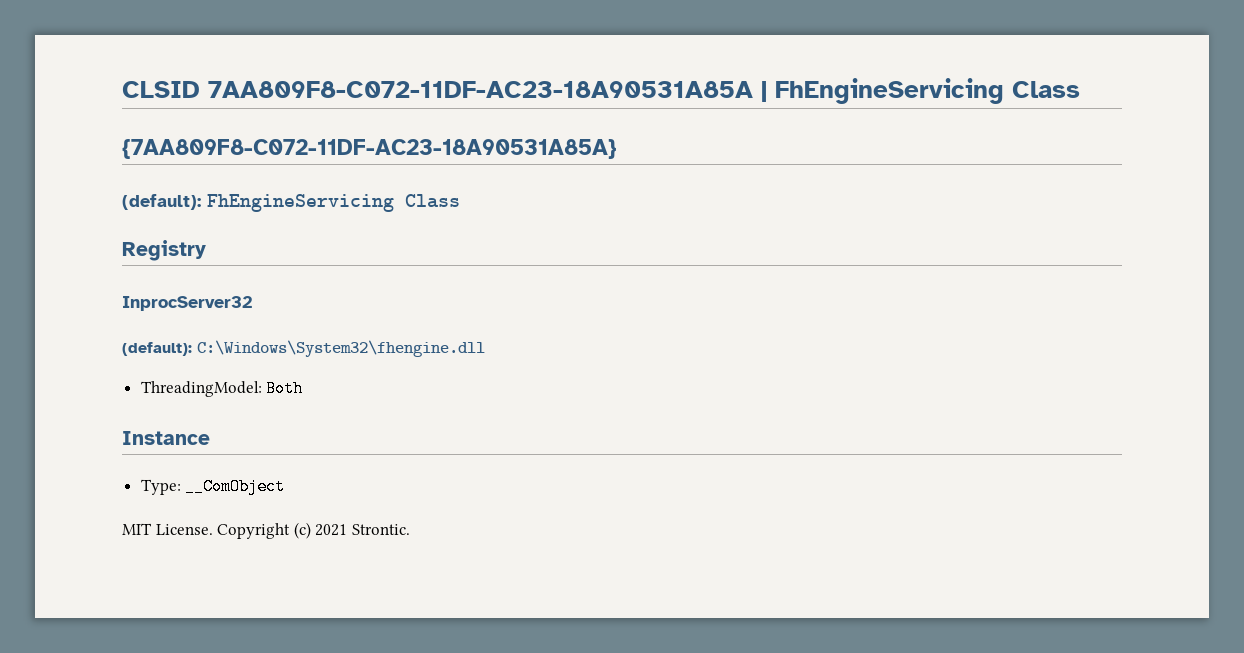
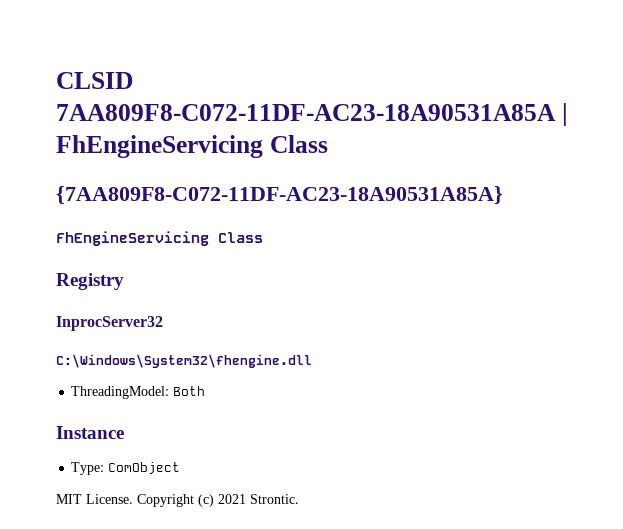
  {7AA809F8-C072-11DF-AC23-18A90531A85A}
- (default): FhEngineServicing Class
+ FhEngineServicing Class
- (default): C:\Windows\System32\fhengine.dll
+ C:\Windows\System32\fhengine.dll
- Type: __ComObject
+ Type: ComObject

